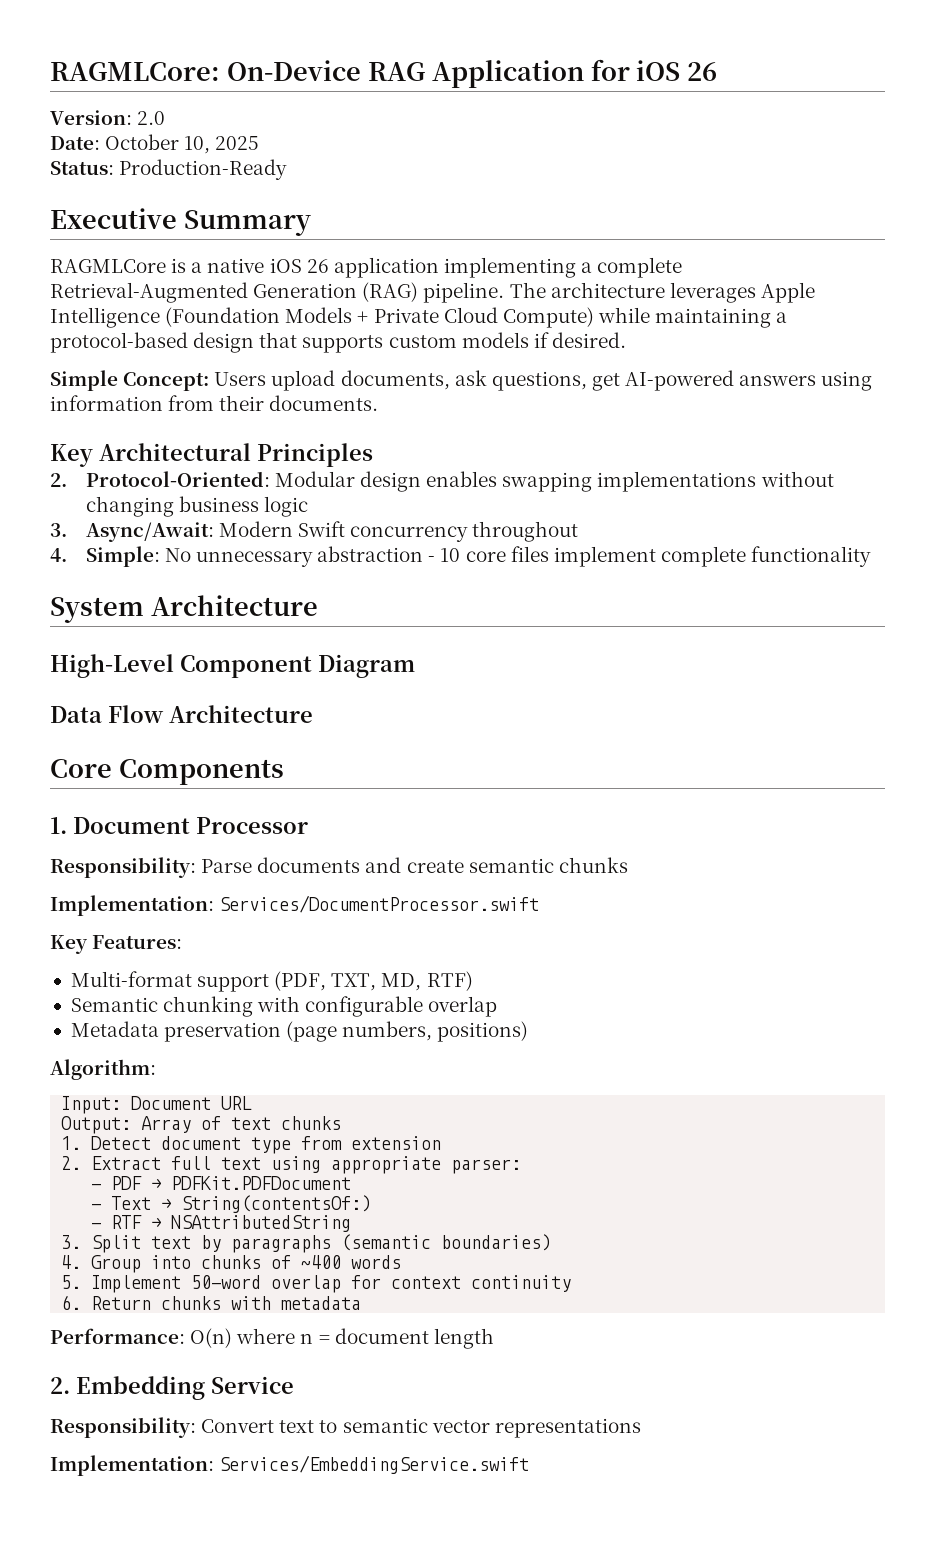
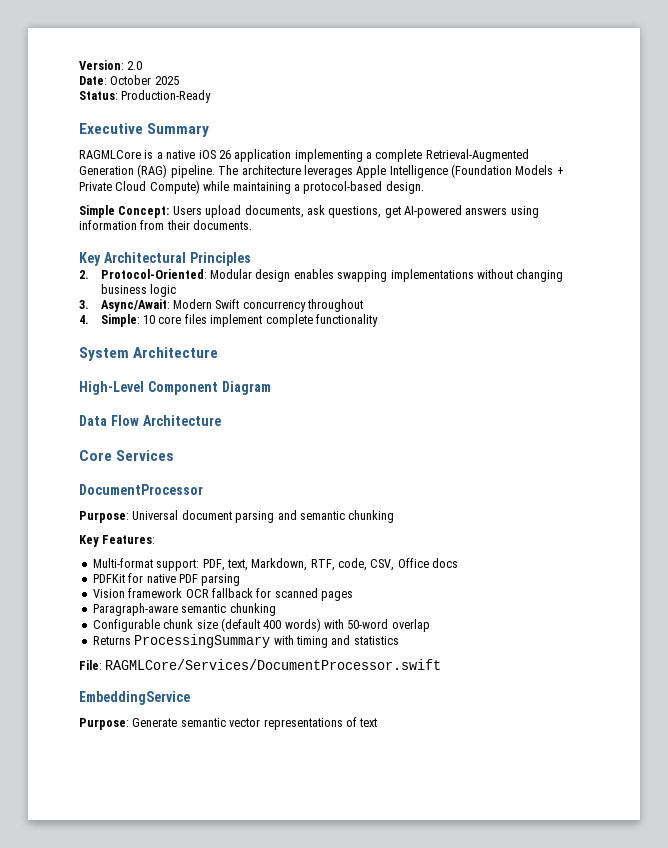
- RAGMLCore: On-Device RAG Application for iOS 26
- Date: October 10, 2025
+ Date: October 2025
- The architecture leverages Apple Intelligence (Foundation Models + Private Cloud Compute) while maintaining a protocol-based design that supports custom models if desired.
+ The architecture leverages Apple Intelligence (Foundation Models + Private Cloud Compute) while maintaining a protocol-based design.
- 4. Simple: No unnecessary abstraction - 10 core files implement complete functionality
+ 4. Simple: 10 core files implement complete functionality
- Core Components
- 1. Document Processor
- Responsibility: Parse documents and create semantic chunks
- Implementation: Services/DocumentProcessor.swift
+ Core Services
+ DocumentProcessor
+ Purpose: Universal document parsing and semantic chunking
  Key Features:
- Multi-format support (PDF, TXT, MD, RTF)
- Semantic chunking with configurable overlap
- Metadata preservation (page numbers, positions)
- Algorithm:
- Input: Document URL
- Output: Array of text chunks
- 1. Detect document type from extension
- 2. Extract full text using appropriate parser:
- - PDF → PDFKit.PDFDocument
- - Text → String(contentsOf:)
- - RTF → NSAttributedString
- 3. Split text by paragraphs (semantic boundaries)
- 4. Group into chunks of ~400 words
- 5. Implement 50-word overlap for context continuity
- 6. Return chunks with metadata
- Performance: O(n) where n = document length
- 2. Embedding Service
- Responsibility: Convert text to semantic vector representations
- Implementation: Services/EmbeddingService.swift
+ Multi-format support: PDF, text, Markdown, RTF, code, CSV, Office docs
+ PDFKit for native PDF parsing
+ Vision framework OCR fallback for scanned pages
+ Paragraph-aware semantic chunking
+ Configurable chunk size (default 400 words) with 50-word overlap
+ Returns ProcessingSummary with timing and statistics
+ File: RAGMLCore/Services/DocumentProcessor.swift
+ EmbeddingService
+ Purpose: Generate semantic vector representations of text

